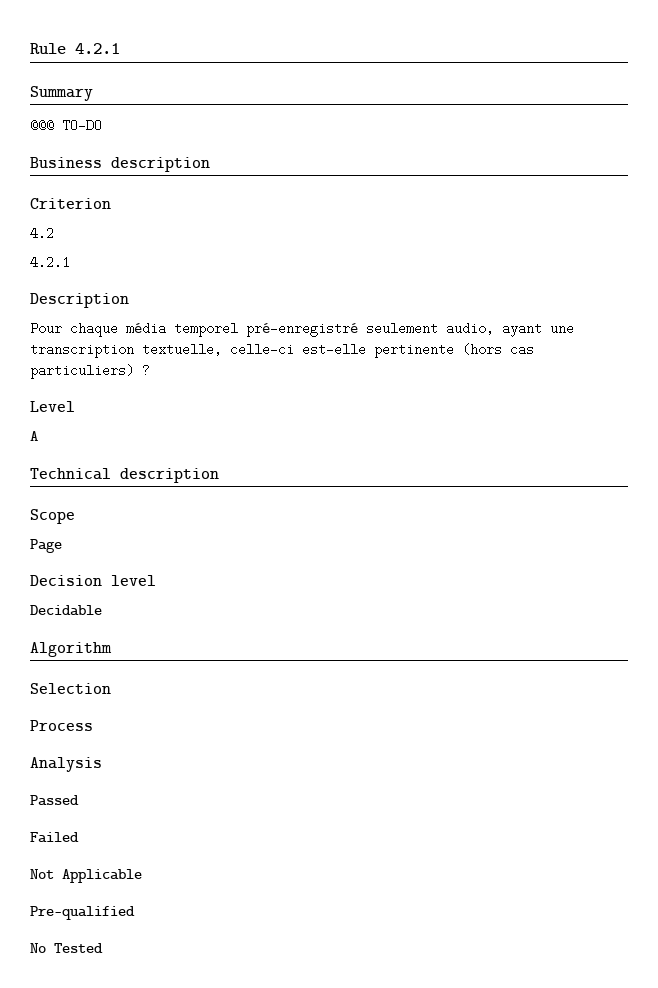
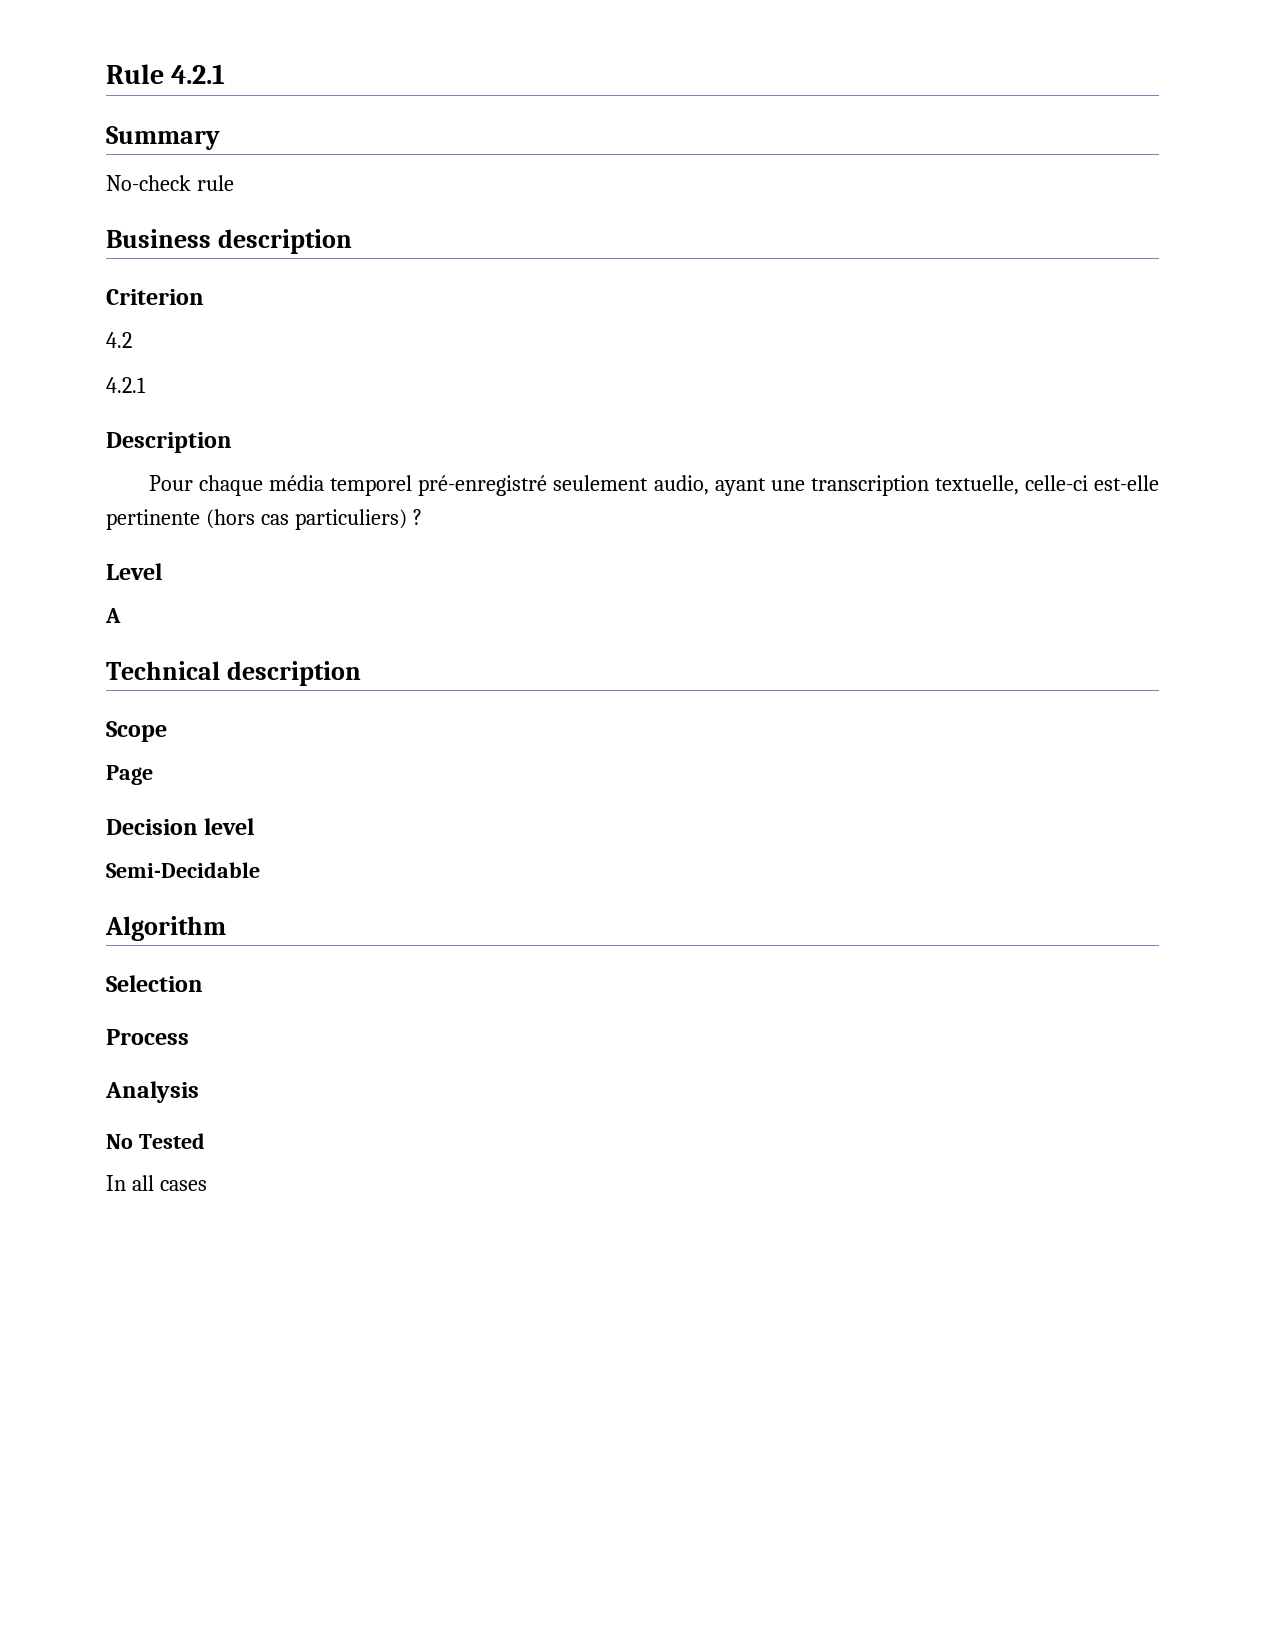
- @@@ TO-DO
+ No-check rule
- Decidable
+ Semi-Decidable
- Passed
- Failed
- Not Applicable
- Pre-qualified
+ In all cases

